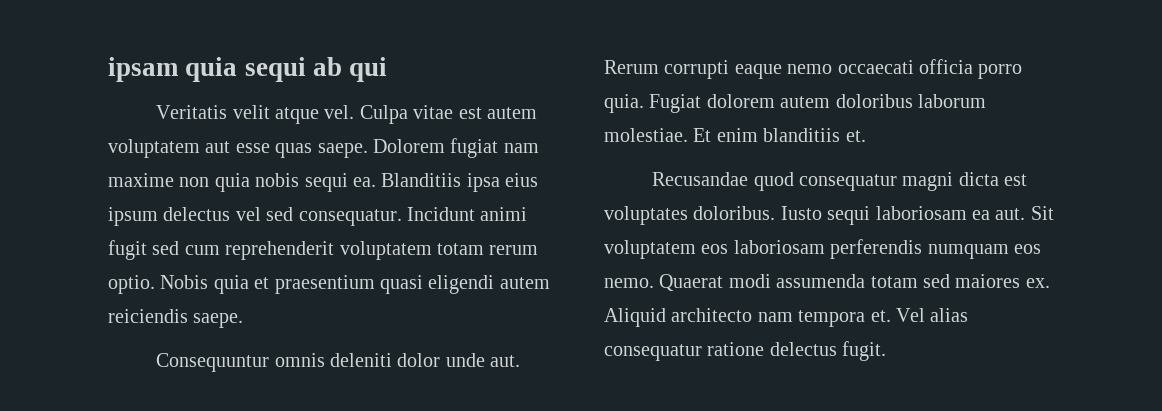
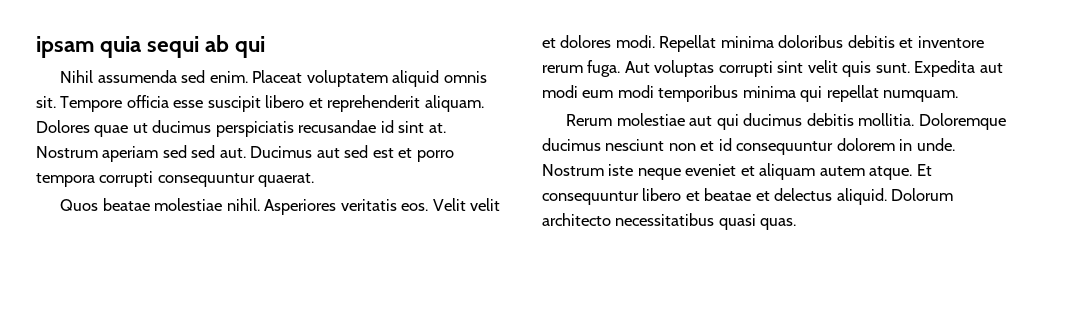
- Veritatis velit atque vel. Culpa vitae est autem voluptatem aut esse quas saepe. Dolorem fugiat nam maxime non quia nobis sequi ea. Blanditiis ipsa eius ipsum delectus vel sed consequatur. Incidunt animi fugit sed cum reprehenderit voluptatem totam rerum optio. Nobis quia et praesentium quasi eligendi autem reiciendis saepe.
- Consequuntur omnis deleniti dolor unde aut. Rerum corrupti eaque nemo occaecati officia porro quia. Fugiat dolorem autem doloribus laborum molestiae. Et enim blanditiis et.
- Recusandae quod consequatur magni dicta est voluptates doloribus. Iusto sequi laboriosam ea aut. Sit voluptatem eos laboriosam perferendis numquam eos nemo. Quaerat modi assumenda totam sed maiores ex. Aliquid architecto nam tempora et. Vel alias consequatur ratione delectus fugit.
+ Nihil assumenda sed enim. Placeat voluptatem aliquid omnis sit. Tempore officia esse suscipit libero et reprehenderit aliquam. Dolores quae ut ducimus perspiciatis recusandae id sint at. Nostrum aperiam sed sed aut. Ducimus aut sed est et porro tempora corrupti consequuntur quaerat.
+ Quos beatae molestiae nihil. Asperiores veritatis eos. Velit velit et dolores modi. Repellat minima doloribus debitis et inventore rerum fuga. Aut voluptas corrupti sint velit quis sunt. Expedita aut modi eum modi temporibus minima qui repellat numquam.
+ Rerum molestiae aut qui ducimus debitis mollitia. Doloremque ducimus nesciunt non et id consequuntur dolorem in unde. Nostrum iste neque eveniet et aliquam autem atque. Et consequuntur libero et beatae et delectus aliquid. Dolorum architecto necessitatibus quasi quas.

